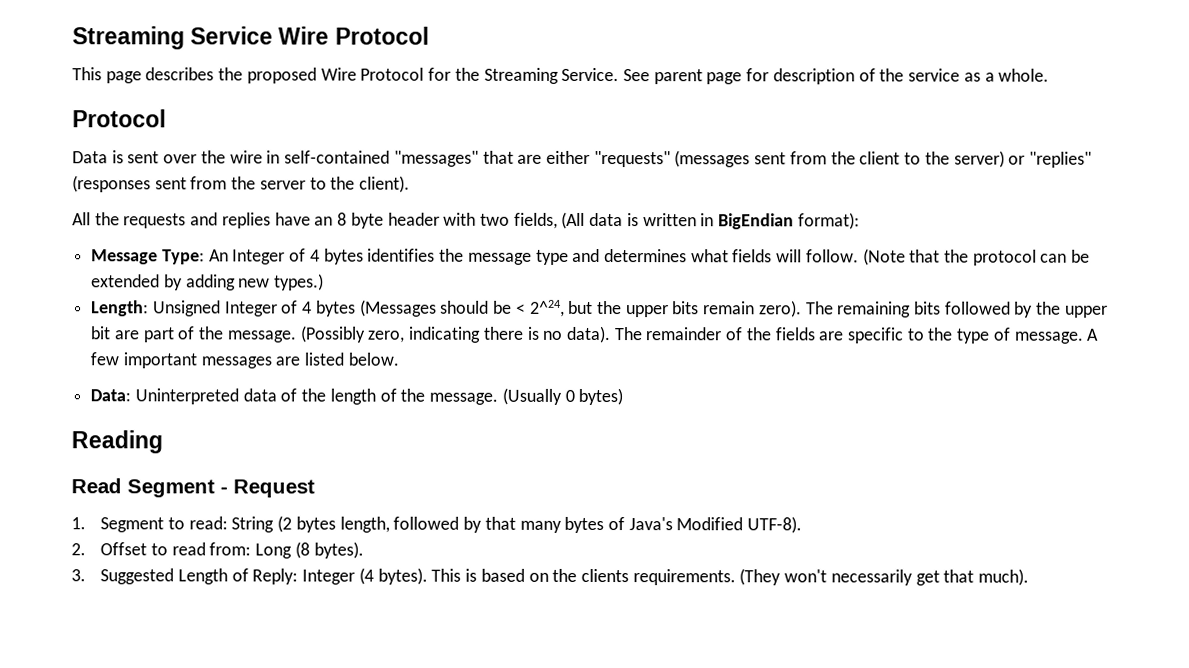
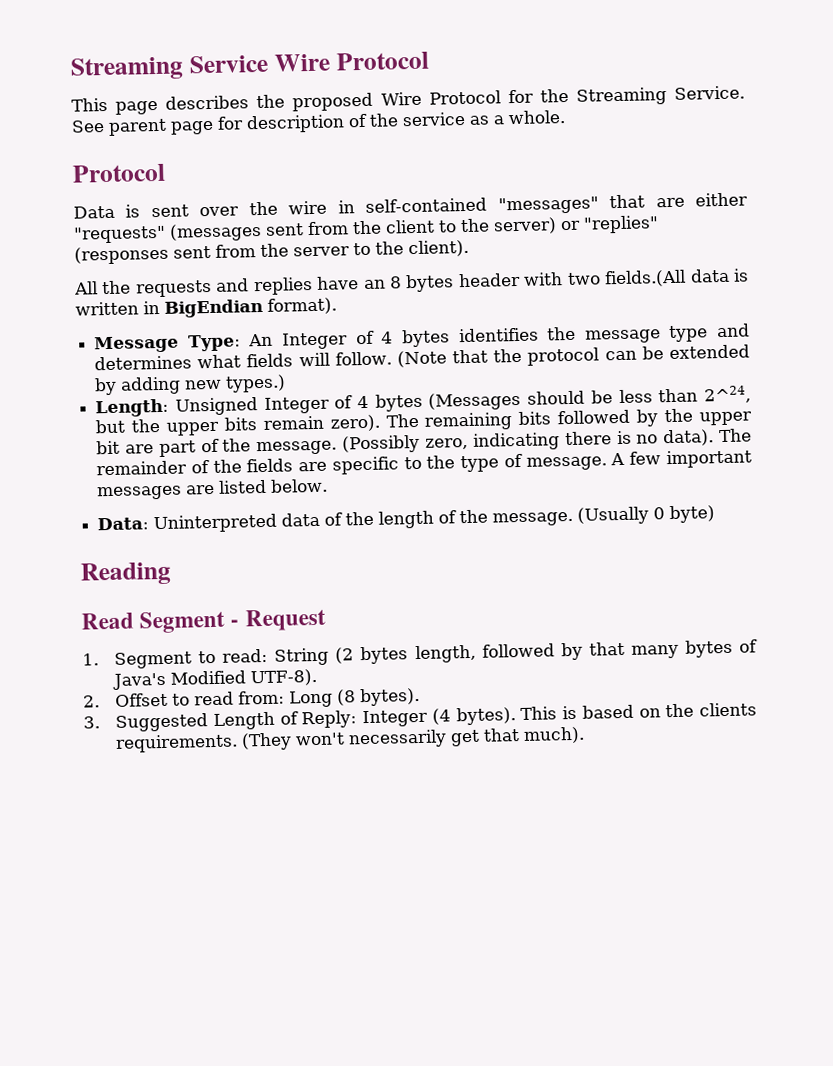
- All the requests and replies have an 8 byte header with two fields, (All data is written in BigEndian format):
+ All the requests and replies have an 8 bytes header with two fields.(All data is written in BigEndian format).
- Length: Unsigned Integer of 4 bytes (Messages should be < 2^24, but the upper bits remain zero).
+ Length: Unsigned Integer of 4 bytes (Messages should be less than 2^24, but the upper bits remain zero).
- (Usually 0 bytes)
+ (Usually 0 byte)

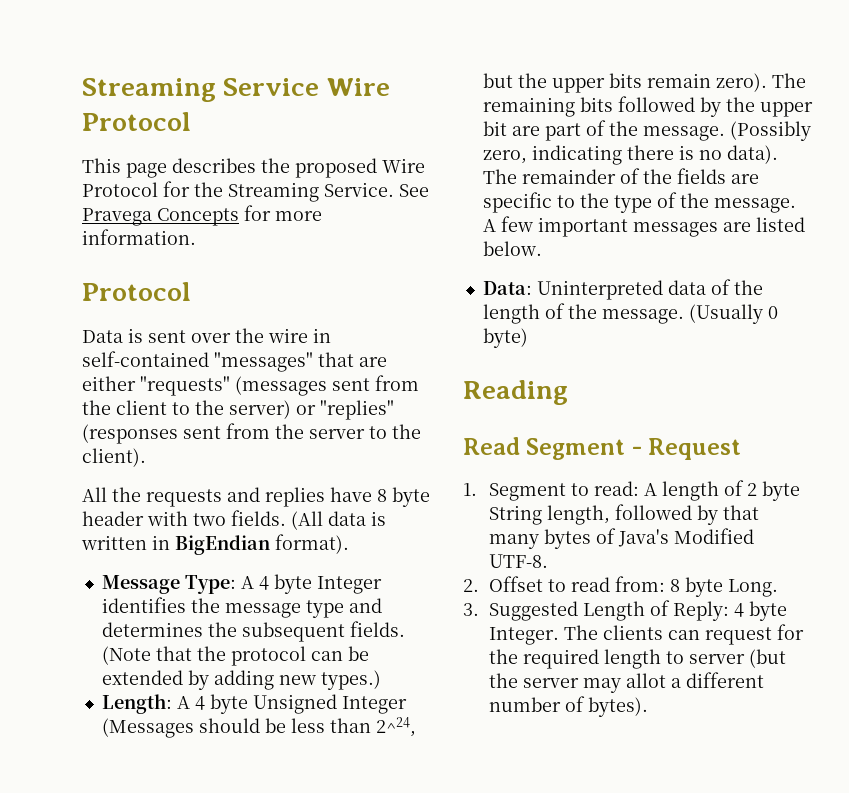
- See parent page for description of the service as a whole.
+ See Pravega Concepts for more information.
- All the requests and replies have an 8 bytes header with two fields.(All data is written in BigEndian format).
+ All the requests and replies have 8 byte header with two fields. (All data is written in BigEndian format).
- Message Type: An Integer of 4 bytes identifies the message type and determines what fields will follow.
+ Message Type: A 4 byte Integer identifies the message type and determines the subsequent fields.
- Length: Unsigned Integer of 4 bytes (Messages should be less than 2^24, but the upper bits remain zero).
+ Length: A 4 byte Unsigned Integer (Messages should be less than 2^24, but the upper bits remain zero).
- The remainder of the fields are specific to the type of message.
+ The remainder of the fields are specific to the type of the message.
- 1. Segment to read: String (2 bytes length, followed by that many bytes of Java's Modified UTF-8).
+ 1. Segment to read: A length of 2 byte String length, followed by that many bytes of Java's Modified UTF-8.
- 2. Offset to read from: Long (8 bytes).
+ 2. Offset to read from: 8 byte Long.
- 3. Suggested Length of Reply: Integer (4 bytes). This is based on the clients requirements. (They won't necessarily get that much).
+ 3. Suggested Length of Reply: 4 byte Integer. The clients can request for the required length to server (but the server may allot a different number of bytes).

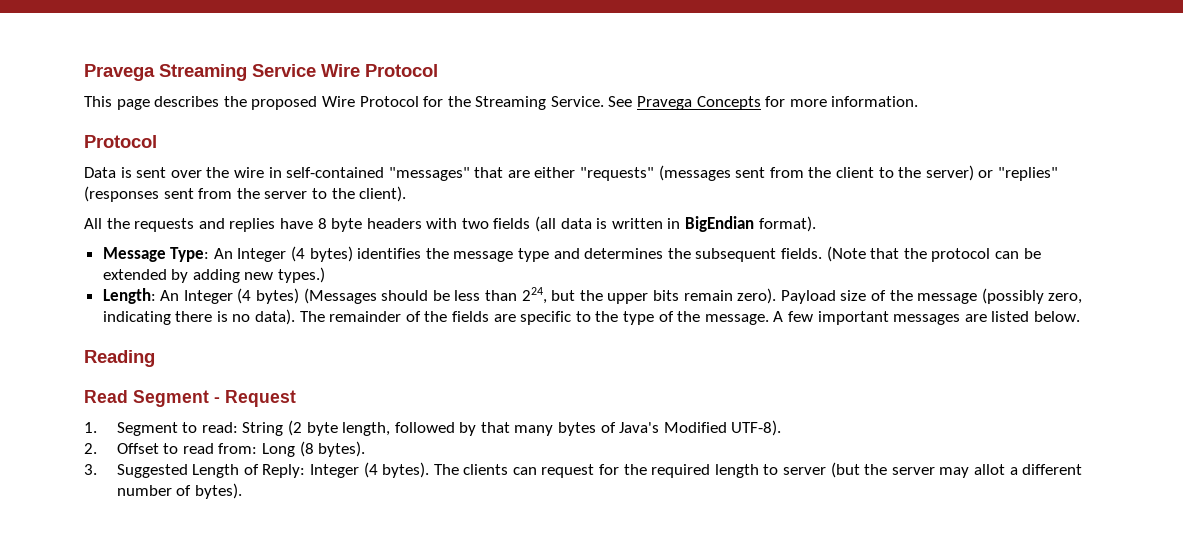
- Streaming Service Wire Protocol
+ Pravega Streaming Service Wire Protocol
- All the requests and replies have 8 byte header with two fields. (All data is written in BigEndian format).
+ All the requests and replies have 8 byte headers with two fields (all data is written in BigEndian format).
- Message Type: A 4 byte Integer identifies the message type and determines the subsequent fields.
+ Message Type: An Integer (4 bytes) identifies the message type and determines the subsequent fields.
- Length: A 4 byte Unsigned Integer (Messages should be less than 2^24, but the upper bits remain zero).
+ Length: An Integer (4 bytes) (Messages should be less than 224, but the upper bits remain zero).
- The remaining bits followed by the upper bit are part of the message. (Possibly zero, indicating there is no data).
+ Payload size of the message (possibly zero, indicating there is no data).
- Data: Uninterpreted data of the length of the message. (Usually 0 byte)
- 1. Segment to read: A length of 2 byte String length, followed by that many bytes of Java's Modified UTF-8.
+ 1. Segment to read: String (2 byte length, followed by that many bytes of Java's Modified UTF-8).
- 2. Offset to read from: 8 byte Long.
+ 2. Offset to read from: Long (8 bytes).
- 3. Suggested Length of Reply: 4 byte Integer.
+ 3. Suggested Length of Reply: Integer (4 bytes).

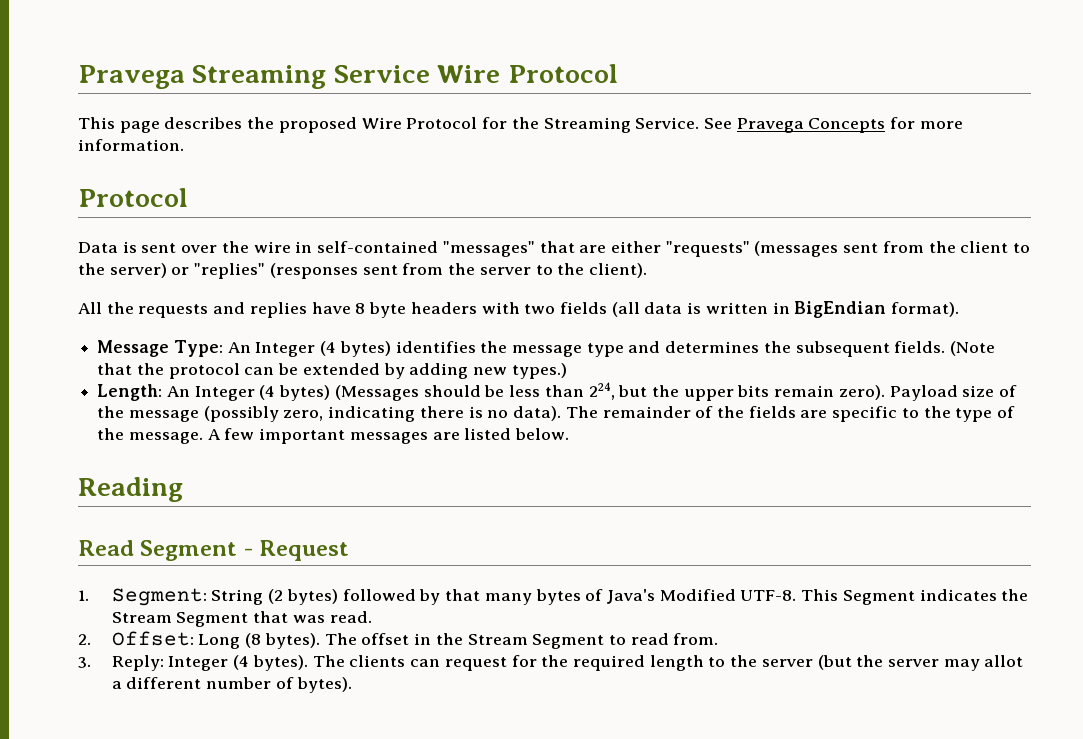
- 1. Segment to read: String (2 byte length, followed by that many bytes of Java's Modified UTF-8).
- 2. Offset to read from: Long (8 bytes).
- 3. Suggested Length of Reply: Integer (4 bytes).
+ 1. Segment: String (2 bytes) followed by that many bytes of Java's Modified UTF-8. This Segment indicates the Stream Segment that was read.
+ 2. Offset: Long (8 bytes). The offset in the Stream Segment to read from.
+ 3. Reply: Integer (4 bytes).
- The clients can request for the required length to server (but the server may allot a different number of bytes).
+ The clients can request for the required length to the server (but the server may allot a different number of bytes).

